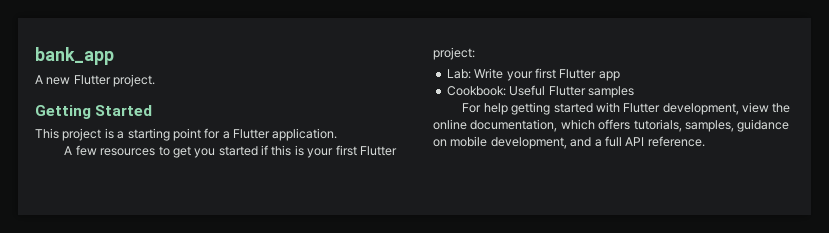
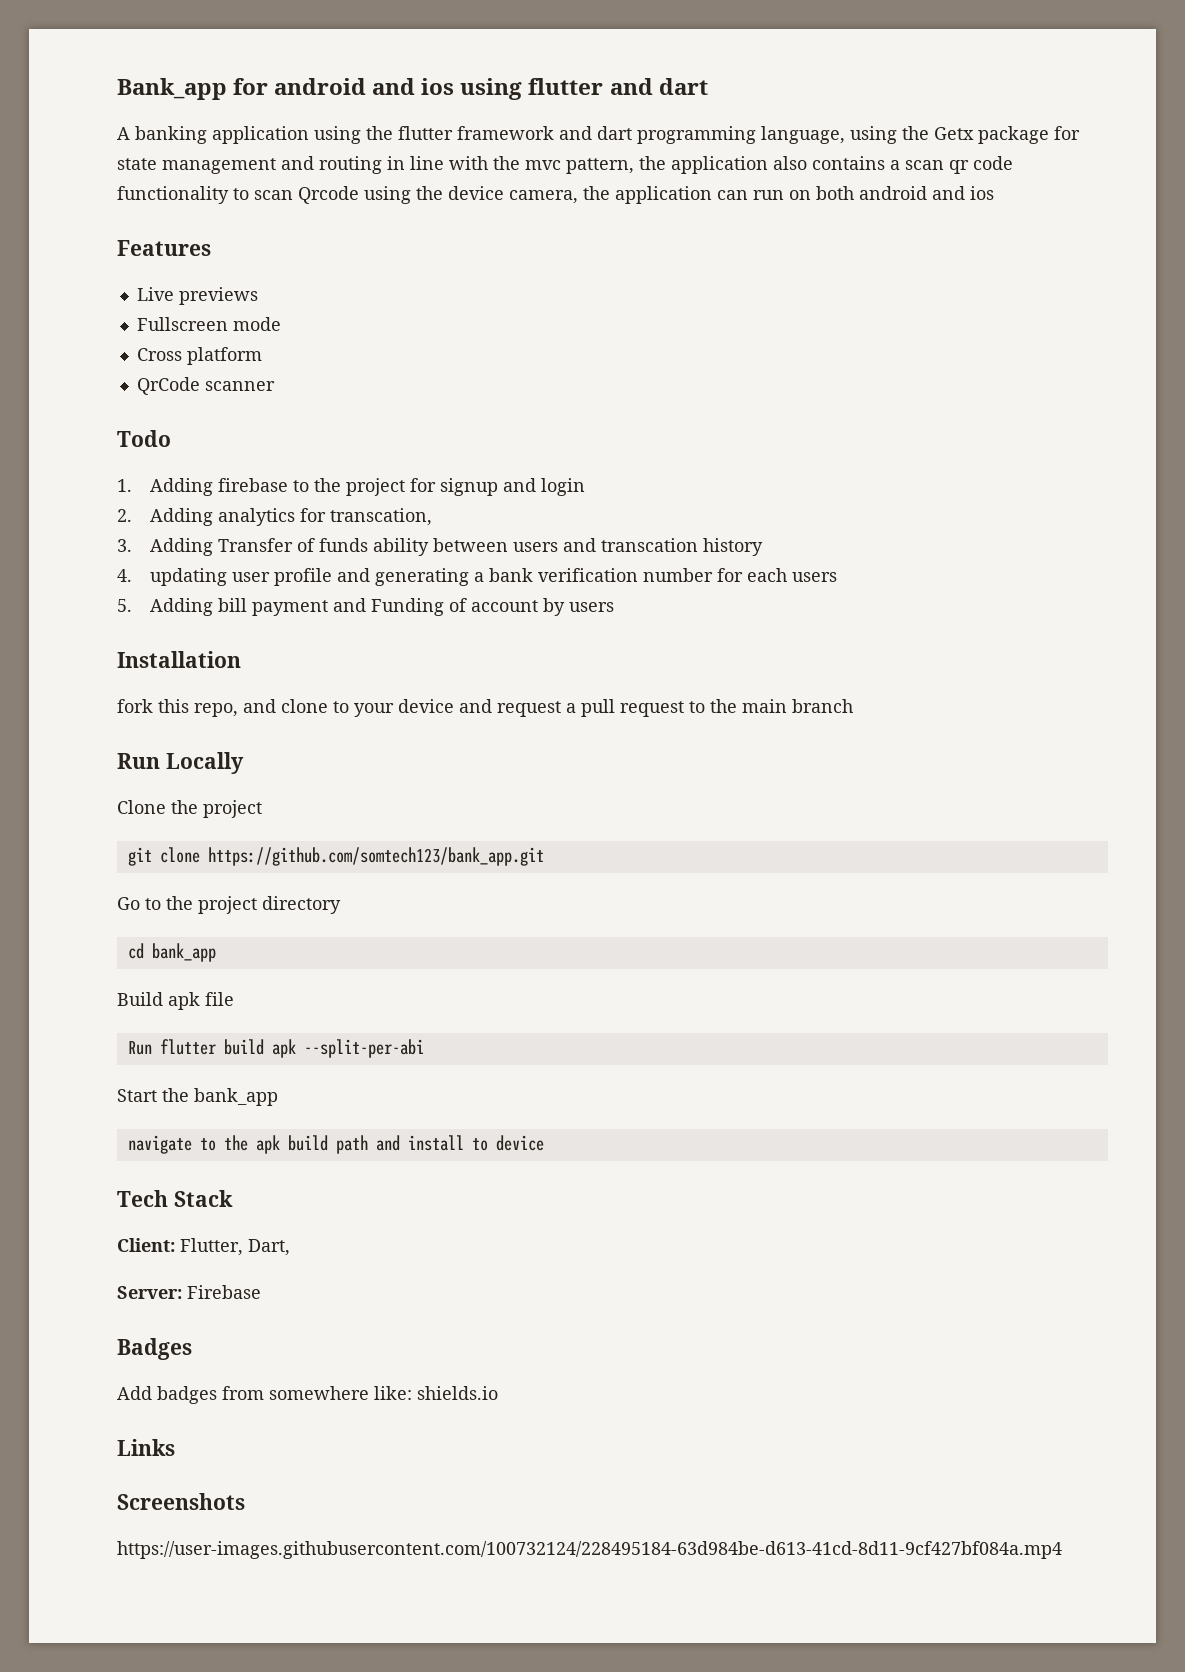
- bank_app
- A new Flutter project.
- Getting Started
- This project is a starting point for a Flutter application.
- A few resources to get you started if this is your first Flutter project:
- Lab: Write your first Flutter app
- Cookbook: Useful Flutter samples
- For help getting started with Flutter development, view the online documentation, which offers tutorials, samples, guidance on mobile development, and a full API reference.
+ Bank_app for android and ios using flutter and dart
+ A banking application using the flutter framework and dart programming language, using the Getx package for state management and routing in line with the mvc pattern, the application also contains a scan qr code functionality to scan Qrcode using the device camera, the application can run on both android and ios
+ Features
+ Live previews
+ Fullscreen mode
+ Cross platform
+ QrCode scanner
+ Todo
+ 1. Adding firebase to the project for signup and login
+ 2. Adding analytics for transcation,
+ 3. Adding Transfer of funds ability between users and transcation history
+ 4. updating user profile and generating a bank verification number for each users
+ 5. Adding bill payment and Funding of account by users
+ Installation
+ fork this repo, and clone to your device and request a pull request to the main branch
+ Run Locally
+ Clone the project
+ git clone https://github.com/somtech123/bank_app.git
+ Go to the project directory
+ cd bank_app
+ Build apk file
+ Run flutter build apk --split-per-abi
+ Start the bank_app
+ navigate to the apk build path and install to device
+ Tech Stack
+ Client: Flutter, Dart,
+ Server: Firebase
+ Badges
+ Add badges from somewhere like: shields.io
+ Links
+ Screenshots
+ https://user-images.githubusercontent.com/100732124/228495184-63d984be-d613-41cd-8d11-9cf427bf084a.mp4

